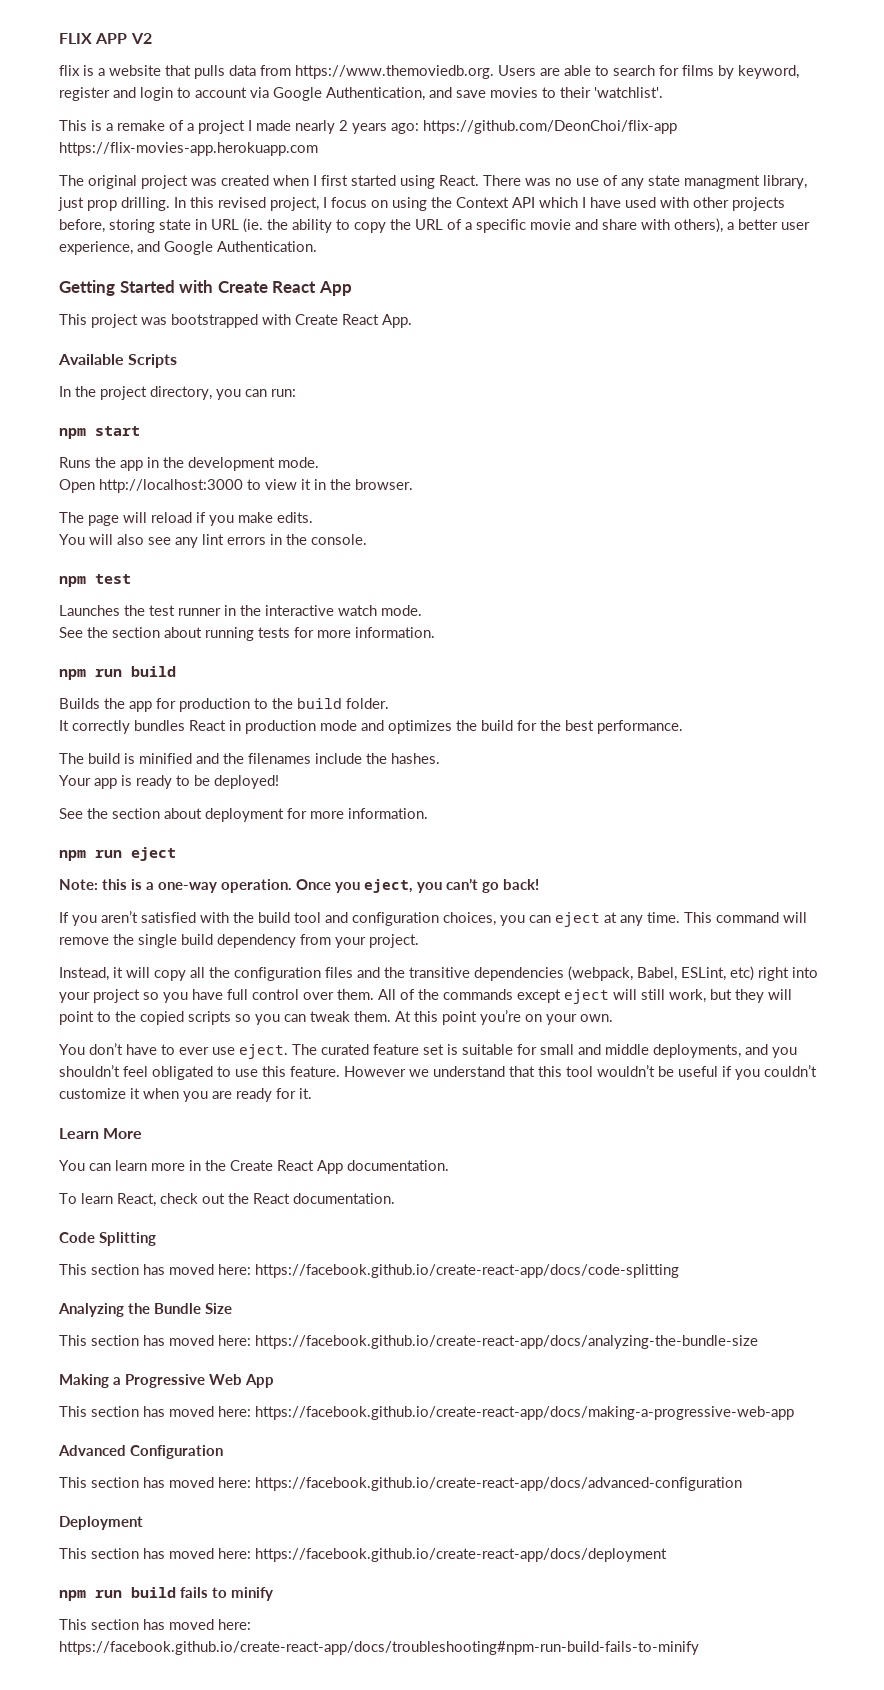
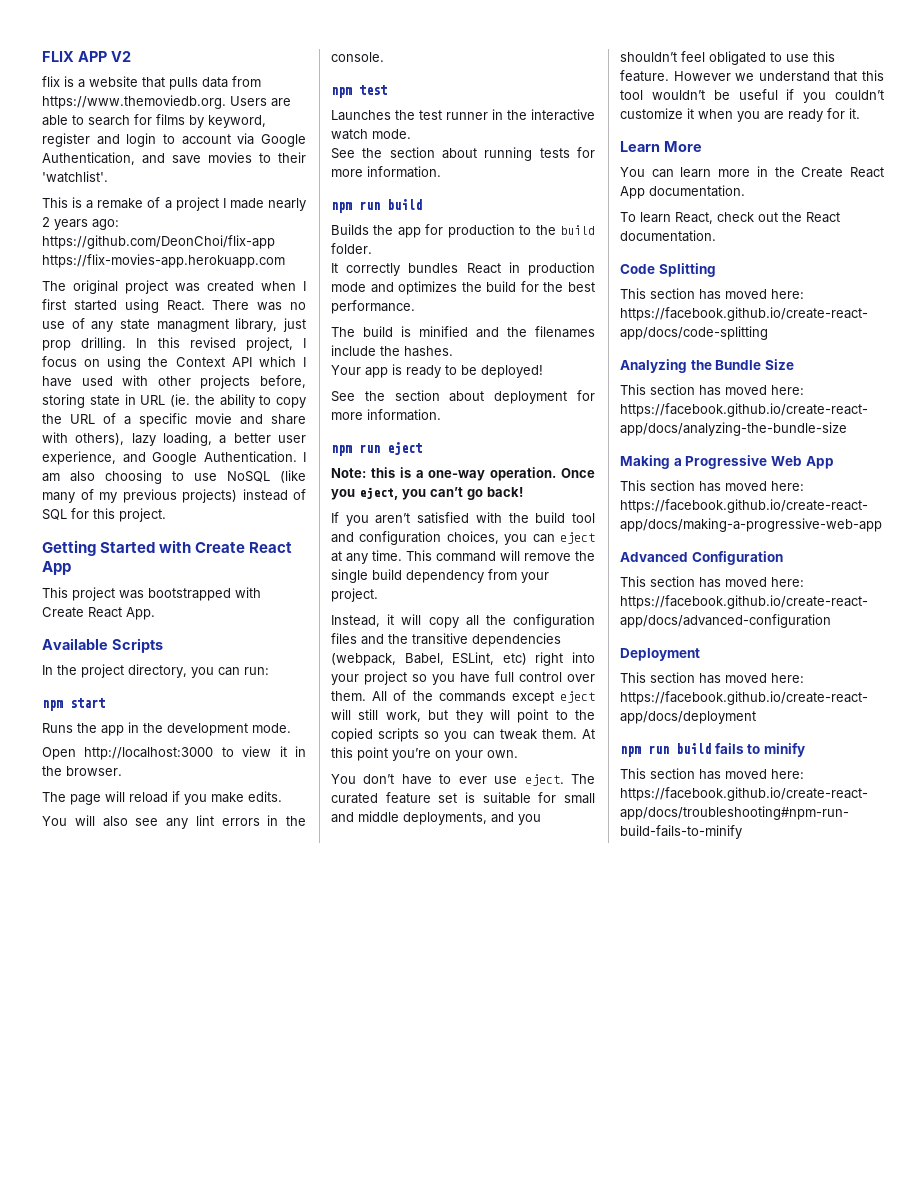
- In this revised project, I focus on using the Context API which I have used with other projects before, storing state in URL (ie. the ability to copy the URL of a specific movie and share with others), a better user experience, and Google Authentication.
+ In this revised project, I focus on using the Context API which I have used with other projects before, storing state in URL (ie. the ability to copy the URL of a specific movie and share with others), lazy loading, a better user experience, and Google Authentication. I am also choosing to use NoSQL (like many of my previous projects) instead of SQL for this project.

